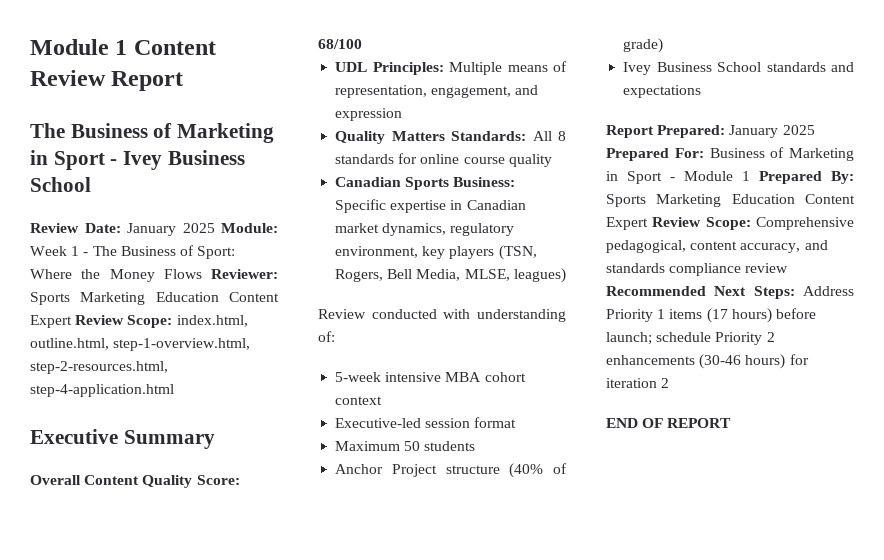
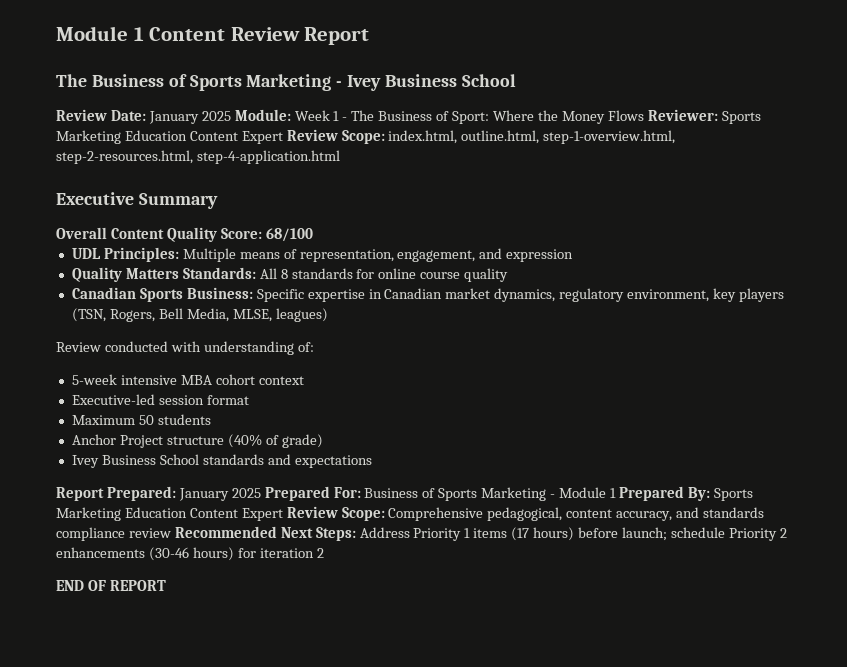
- The Business of Marketing in Sport - Ivey Business School
+ The Business of Sports Marketing - Ivey Business School
- Report Prepared: January 2025 Prepared For: Business of Marketing in Sport - Module 1 Prepared By: Sports Marketing Education Content Expert Review Scope: Comprehensive pedagogical, content accuracy, and standards compliance review Recommended Next Steps: Address Priority 1 items (17 hours) before launch; schedule Priority 2 enhancements (30-46 hours) for iteration 2
+ Report Prepared: January 2025 Prepared For: Business of Sports Marketing - Module 1 Prepared By: Sports Marketing Education Content Expert Review Scope: Comprehensive pedagogical, content accuracy, and standards compliance review Recommended Next Steps: Address Priority 1 items (17 hours) before launch; schedule Priority 2 enhancements (30-46 hours) for iteration 2

